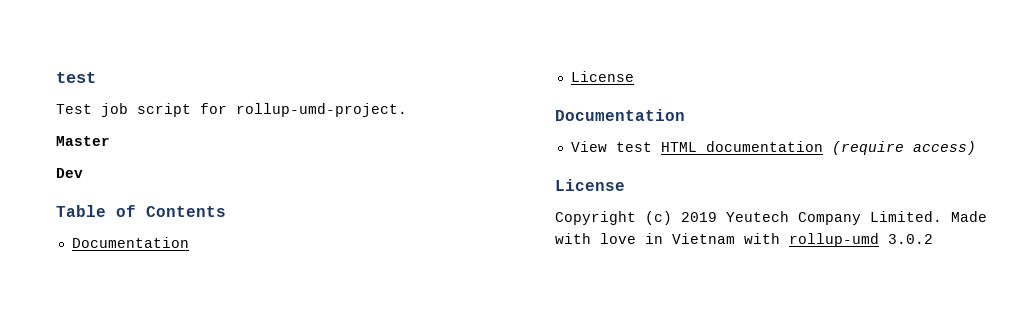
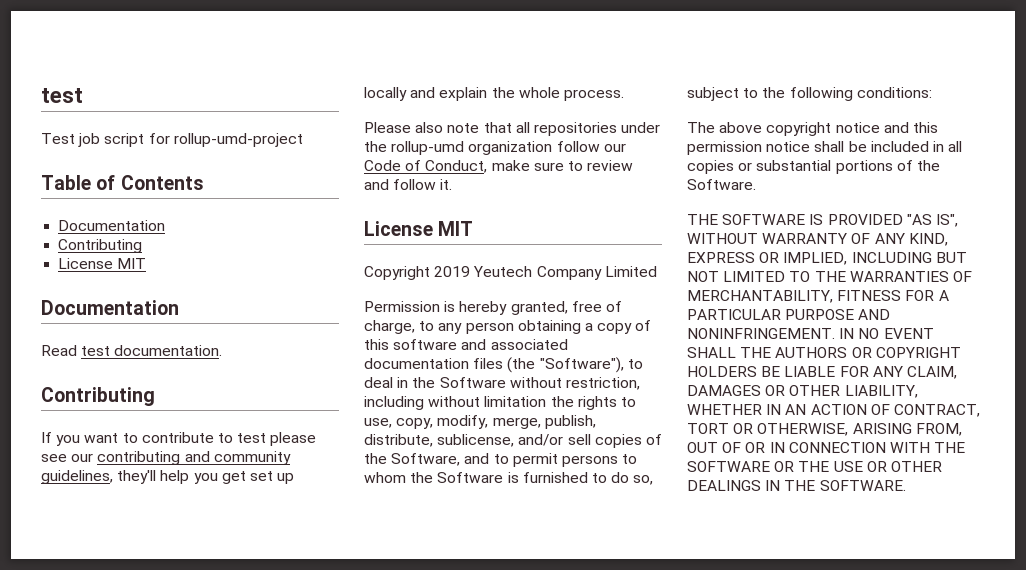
- Test job script for rollup-umd-project.
- Master
- Dev
+ Test job script for rollup-umd-project
  Table of Contents
  Documentation
- License
+ Contributing
+ License MIT
  Documentation
- View test HTML documentation (require access)
- License
+ Read test documentation.
+ Contributing
+ If you want to contribute to test please see our contributing and community guidelines, they'll help you get set up locally and explain the whole process.
+ Please also note that all repositories under the rollup-umd organization follow our Code of Conduct, make sure to review and follow it.
+ License MIT
- Copyright (c) 2019 Yeutech Company Limited. Made with love in Vietnam with rollup-umd 3.0.2
+ Copyright 2019 Yeutech Company Limited
+ Permission is hereby granted, free of charge, to any person obtaining a copy of this software and associated documentation files (the "Software"), to deal in the Software without restriction, including without limitation the rights to use, copy, modify, merge, publish, distribute, sublicense, and/or sell copies of the Software, and to permit persons to whom the Software is furnished to do so, subject to the following conditions:
+ The above copyright notice and this permission notice shall be included in all copies or substantial portions of the Software.
+ THE SOFTWARE IS PROVIDED "AS IS", WITHOUT WARRANTY OF ANY KIND, EXPRESS OR IMPLIED, INCLUDING BUT NOT LIMITED TO THE WARRANTIES OF MERCHANTABILITY, FITNESS FOR A PARTICULAR PURPOSE AND NONINFRINGEMENT. IN NO EVENT SHALL THE AUTHORS OR COPYRIGHT HOLDERS BE LIABLE FOR ANY CLAIM, DAMAGES OR OTHER LIABILITY, WHETHER IN AN ACTION OF CONTRACT, TORT OR OTHERWISE, ARISING FROM, OUT OF OR IN CONNECTION WITH THE SOFTWARE OR THE USE OR OTHER DEALINGS IN THE SOFTWARE.

